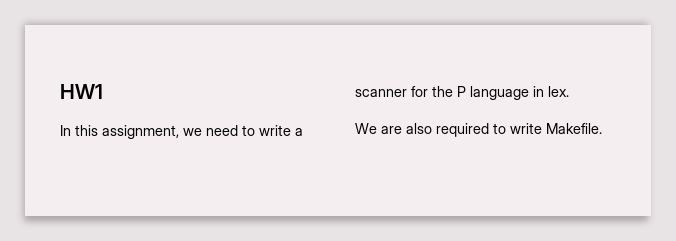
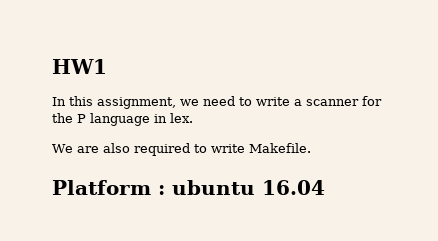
+ Platform : ubuntu 16.04

